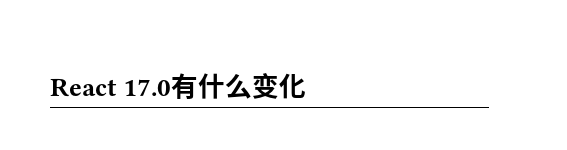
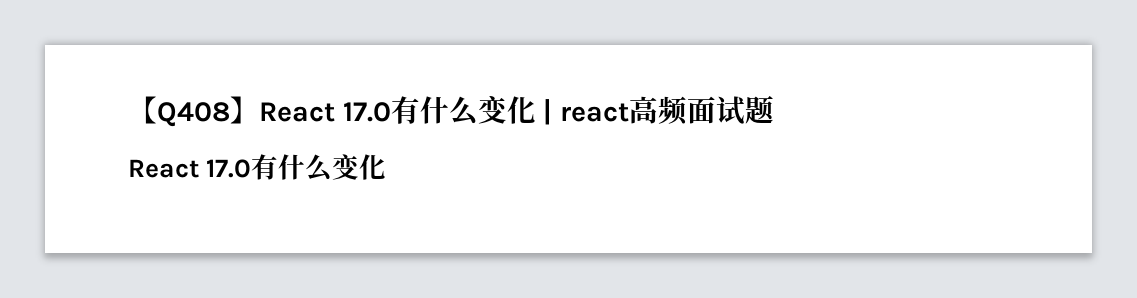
+ 【Q408】React 17.0有什么变化 | react高频面试题

